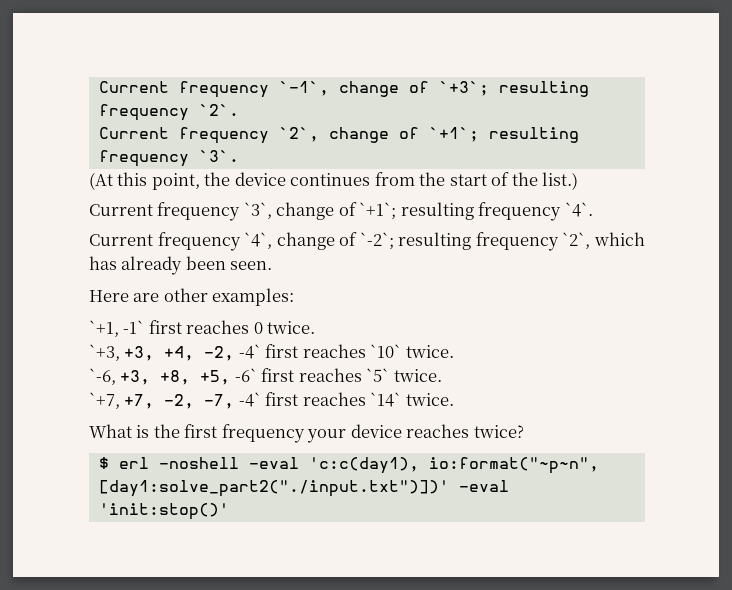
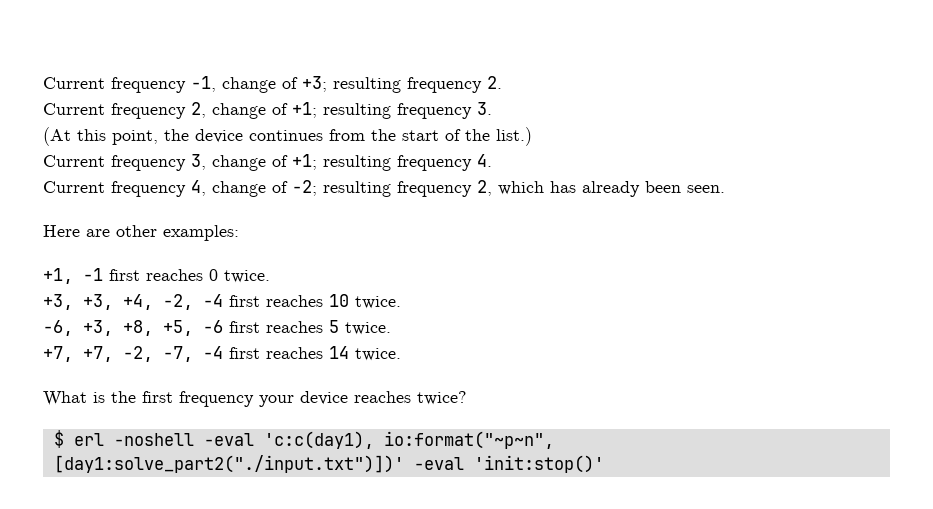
- Current frequency `-1`, change of `+3`; resulting frequency `2`.
- Current frequency `2`, change of `+1`; resulting frequency `3`.
+ Current frequency -1, change of +3; resulting frequency 2.
+ Current frequency 2, change of +1; resulting frequency 3.
- Current frequency `3`, change of `+1`; resulting frequency `4`.
- Current frequency `4`, change of `-2`; resulting frequency `2`, which has already been seen.
+ Current frequency 3, change of +1; resulting frequency 4.
+ Current frequency 4, change of -2; resulting frequency 2, which has already been seen.
- `+1, -1` first reaches 0 twice.
+ +1, -1 first reaches 0 twice.
- `+3, +3, +4, -2, -4` first reaches `10` twice.
- `-6, +3, +8, +5, -6` first reaches `5` twice.
- `+7, +7, -2, -7, -4` first reaches `14` twice.
+ +3, +3, +4, -2, -4 first reaches 10 twice.
+ -6, +3, +8, +5, -6 first reaches 5 twice.
+ +7, +7, -2, -7, -4 first reaches 14 twice.

